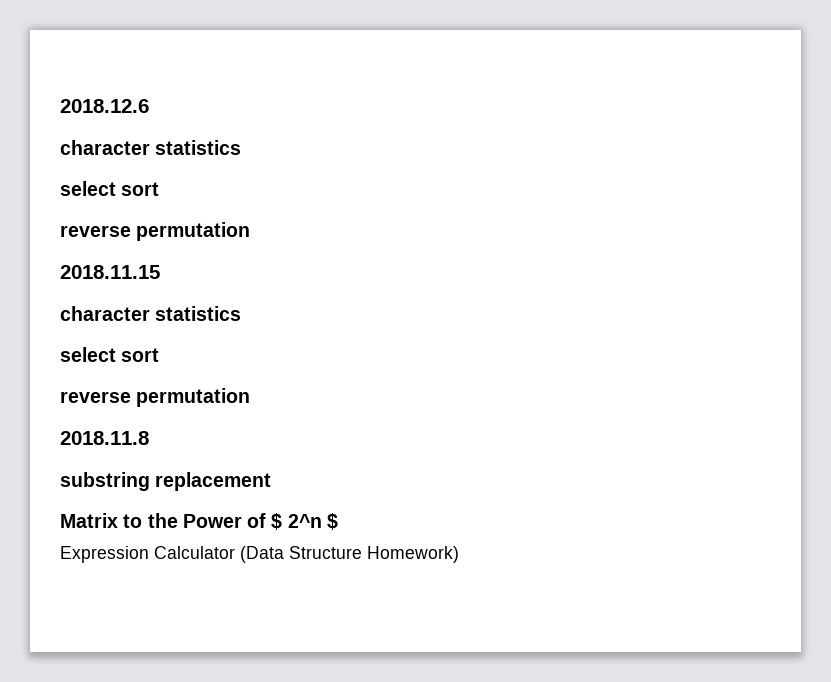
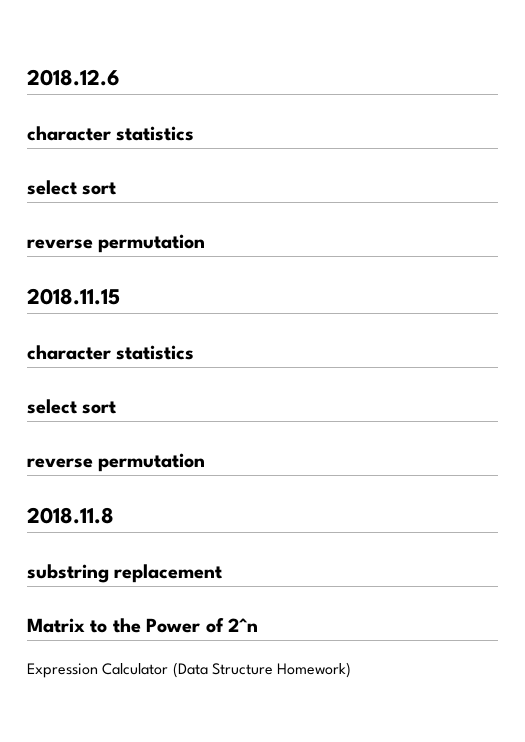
- Matrix to the Power of $ 2^n $
+ Matrix to the Power of 2^n

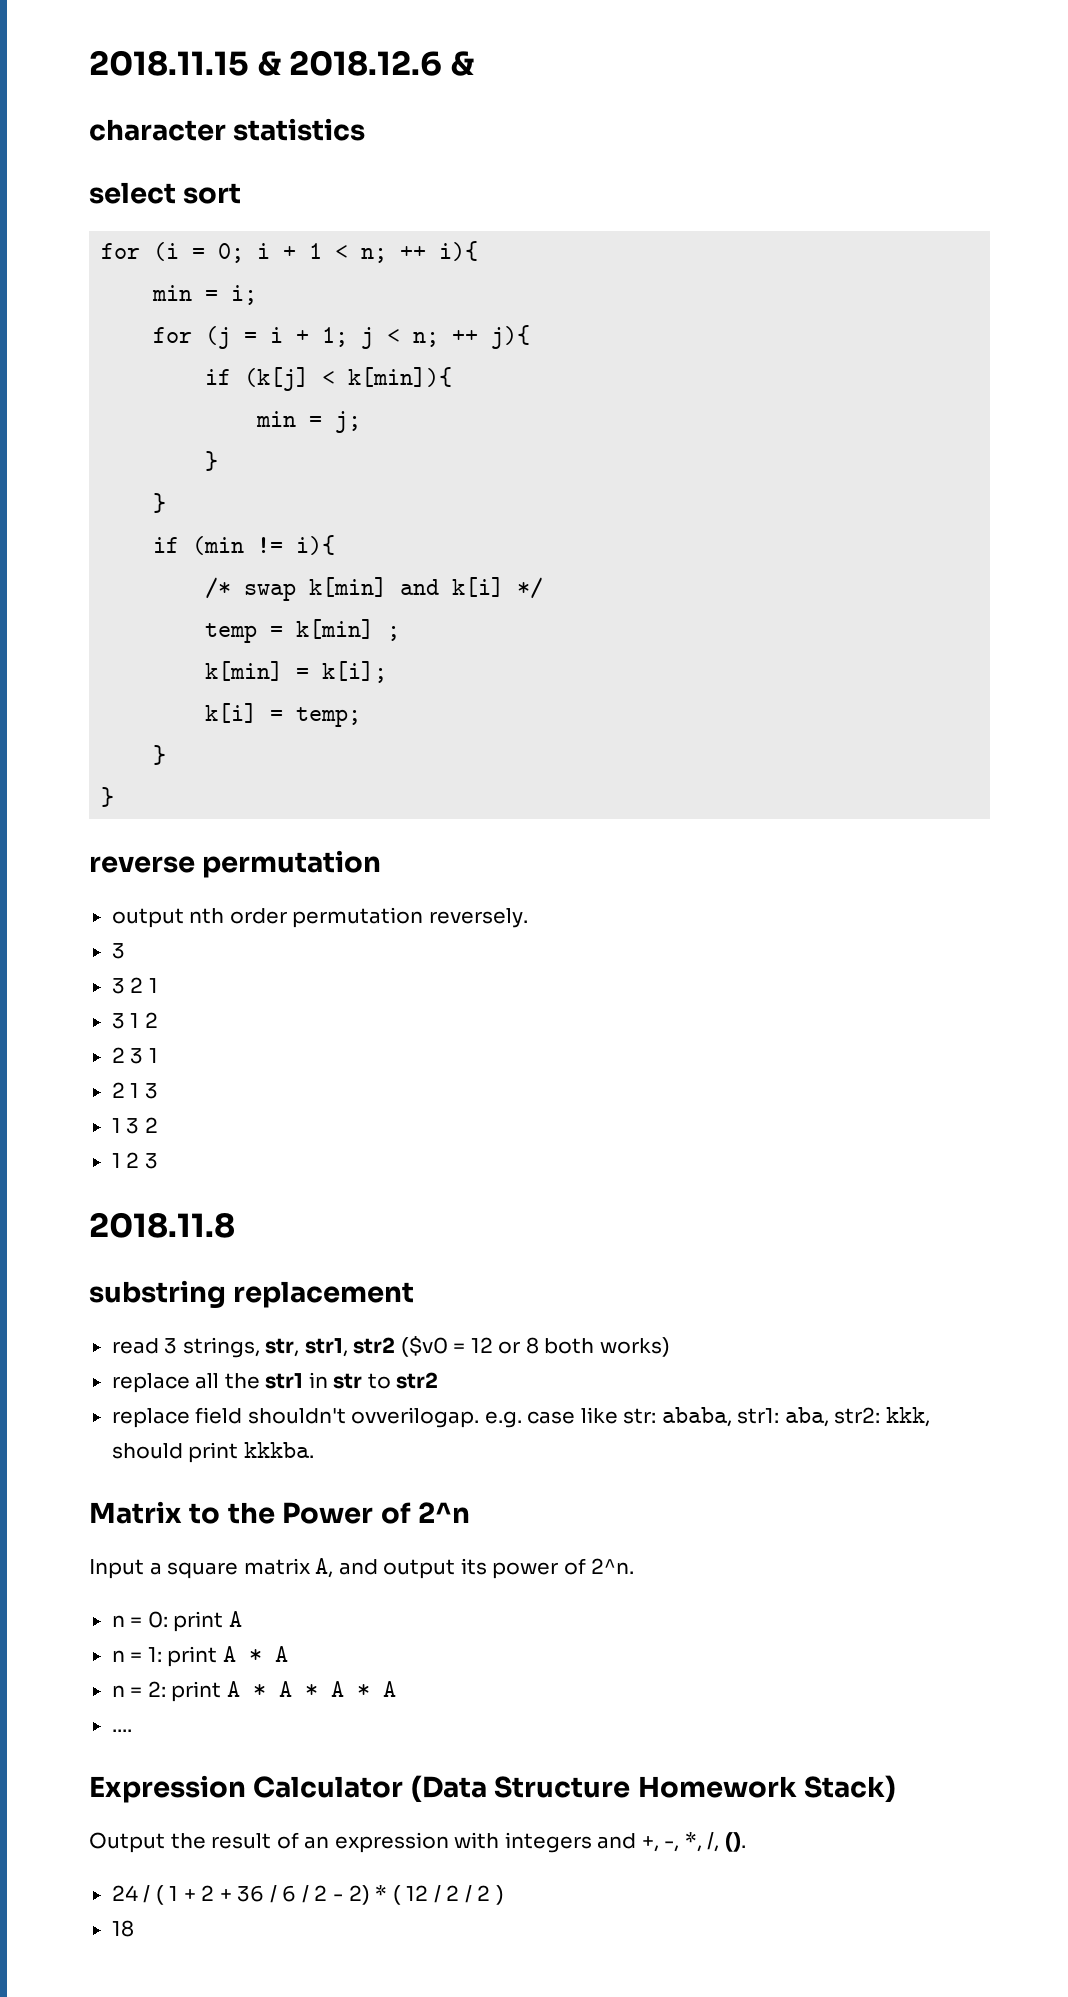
- 2018.12.6
+ 2018.11.15 & 2018.12.6 &
  character statistics
  select sort
+ for (i = 0; i + 1 < n; ++ i){
+ min = i;
+ for (j = i + 1; j < n; ++ j){
+ if (k[j] < k[min]){
+ min = j;
+ }
+ }
+ if (min != i){
+ /* swap k[min] and k[i] */
+ temp = k[min] ;
+ k[min] = k[i];
+ k[i] = temp;
+ }
+ }
  reverse permutation
- 2018.11.15
- character statistics
- select sort
- reverse permutation
+ output nth order permutation reversely.
+ 3
+ 3 2 1
+ 3 1 2
+ 2 3 1
+ 2 1 3
+ 1 3 2
+ 1 2 3
  2018.11.8
  substring replacement
+ read 3 strings, str, str1, str2 ($v0 = 12 or 8 both works)
+ replace all the str1 in str to str2
+ replace field shouldn't ovverilogap. e.g. case like str: ababa, str1: aba, str2: kkk, should print kkkba.
- Expression Calculator (Data Structure Homework)
+ Input a square matrix A, and output its power of 2^n.
+ n = 0: print A
+ n = 1: print A * A
+ n = 2: print A * A * A * A
+ ....
+ Expression Calculator (Data Structure Homework Stack)
+ Output the result of an expression with integers and +, -, *, /, ().
+ 24 / ( 1 + 2 + 36 / 6 / 2 - 2) * ( 12 / 2 / 2 )
+ 18

